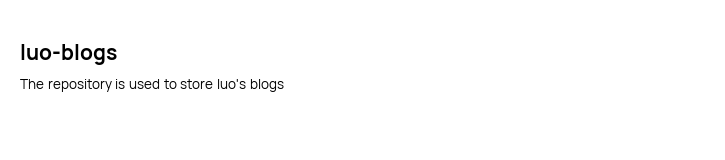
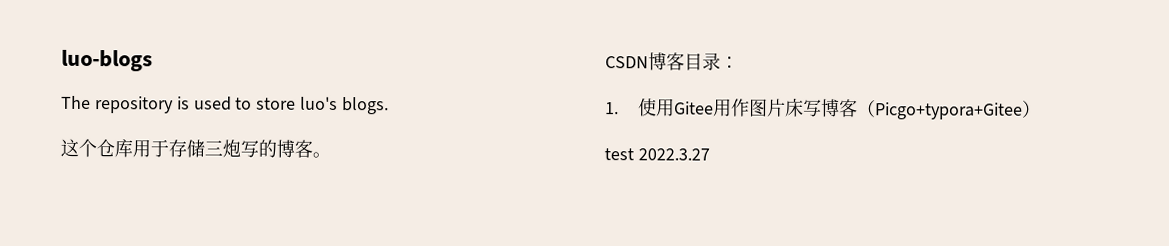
- The repository is used to store luo's blogs
+ The repository is used to store luo's blogs.
+ 这个仓库用于存储三炮写的博客。
+ CSDN博客目录：
+ 1.使用Gitee用作图片床写博客（Picgo+typora+Gitee）
+ test 2022.3.27

